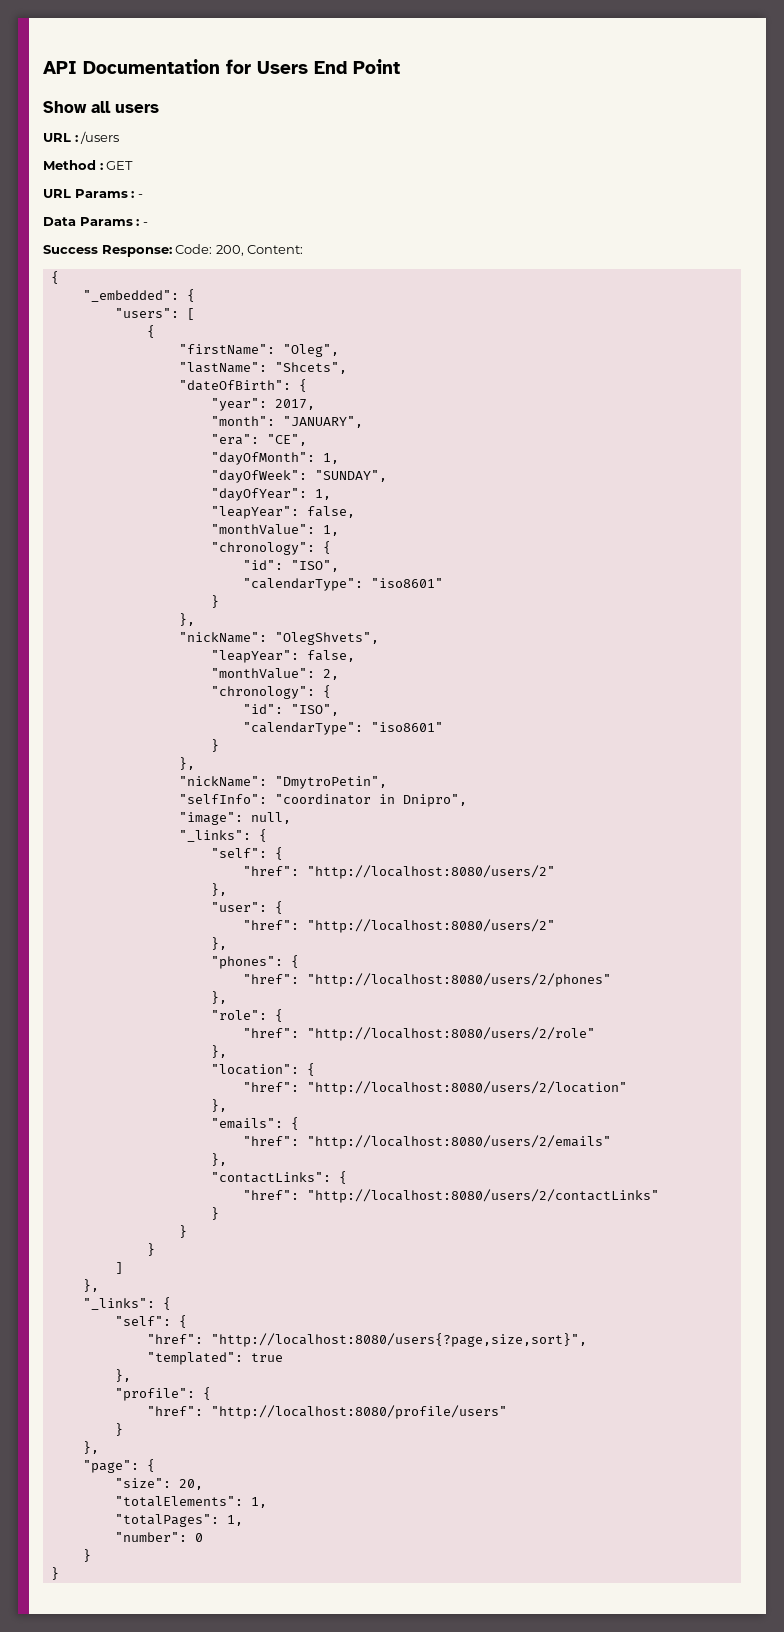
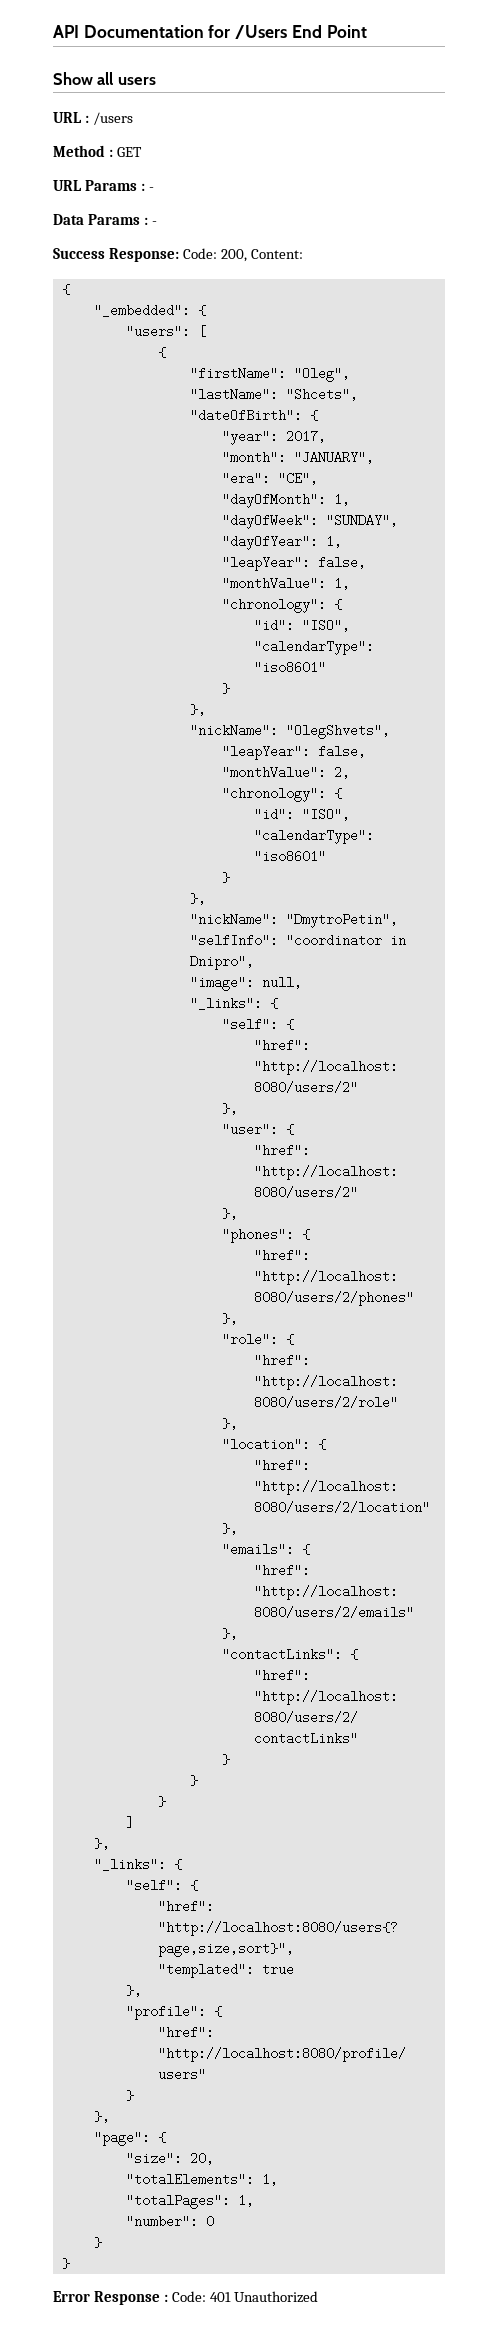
- API Documentation for Users End Point
+ API Documentation for /Users End Point
+ Error Response : Code: 401 Unauthorized

